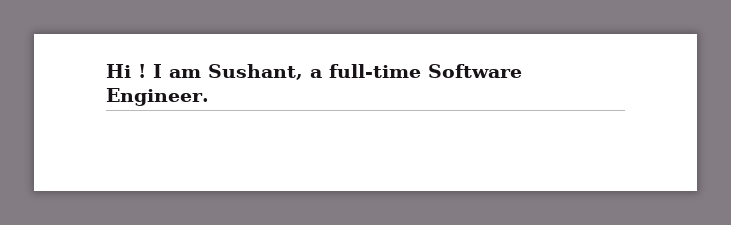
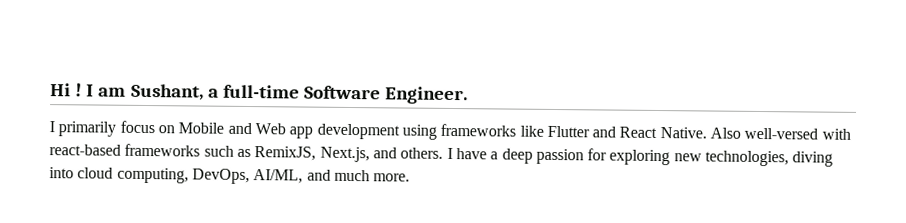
+ I primarily focus on Mobile and Web app development using frameworks like Flutter and React Native. Also well-versed with react-based frameworks such as RemixJS, Next.js, and others. I have a deep passion for exploring new technologies, diving into cloud computing, DevOps, AI/ML, and much more.

